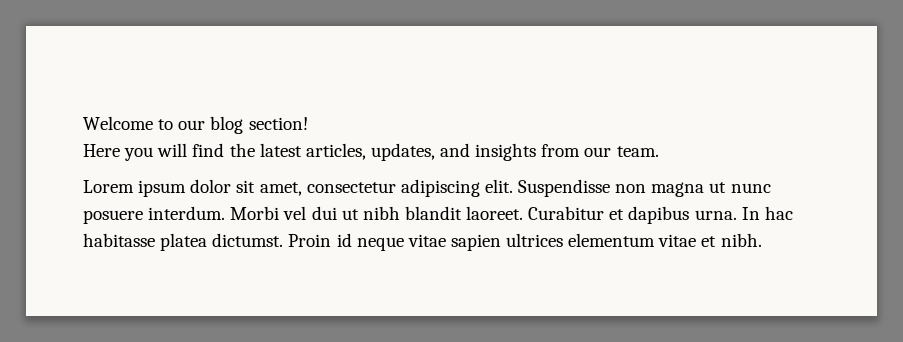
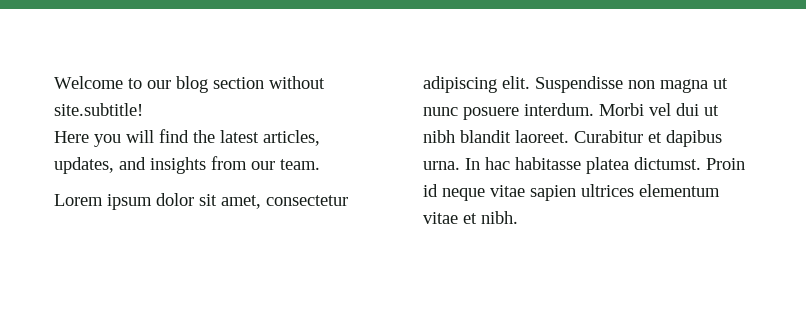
- Welcome to our blog section!
+ Welcome to our blog section without site.subtitle!

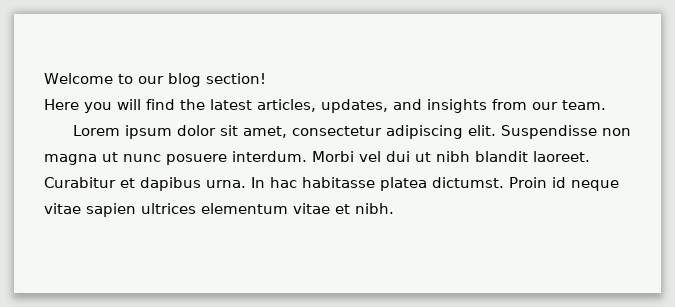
- Welcome to our blog section without site.subtitle!
+ Welcome to our blog section!

